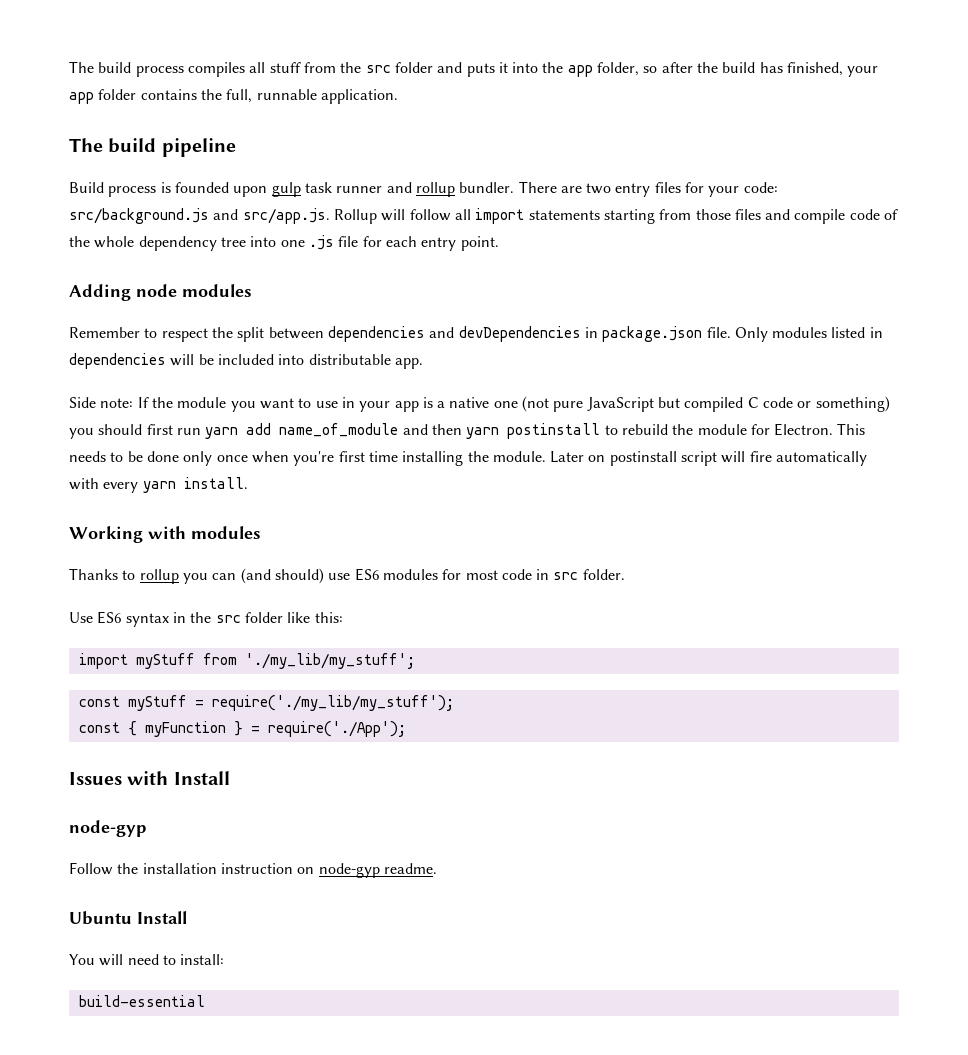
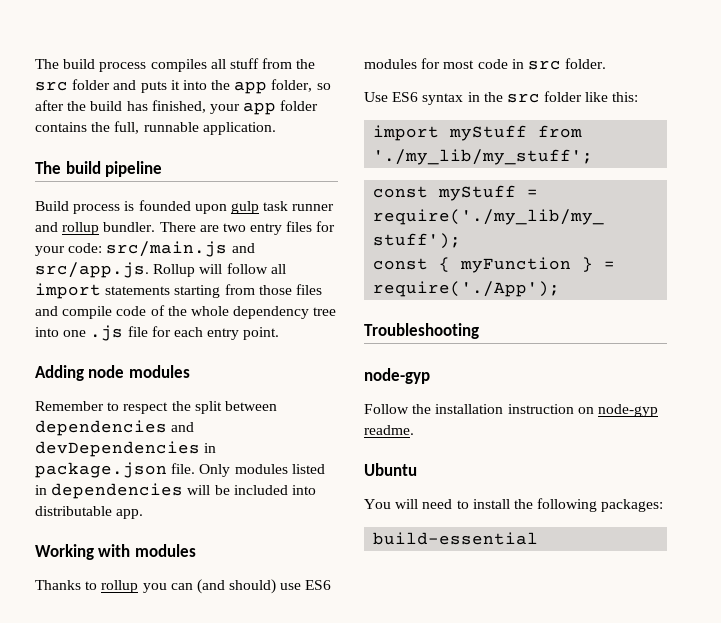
- There are two entry files for your code: src/background.js and src/app.js. Rollup will follow all import statements starting from those files and compile code of the whole dependency tree into one .js file for each entry point.
+ There are two entry files for your code: src/main.js and src/app.js. Rollup will follow all import statements starting from those files and compile code of the whole dependency tree into one .js file for each entry point.
- Side note: If the module you want to use in your app is a native one (not pure JavaScript but compiled C code or something) you should first run yarn add name_of_module and then yarn postinstall to rebuild the module for Electron. This needs to be done only once when you're first time installing the module. Later on postinstall script will fire automatically with every yarn install.
- Issues with Install
+ Troubleshooting
- Ubuntu Install
+ Ubuntu
- You will need to install:
+ You will need to install the following packages:

